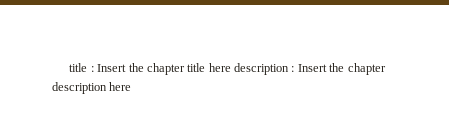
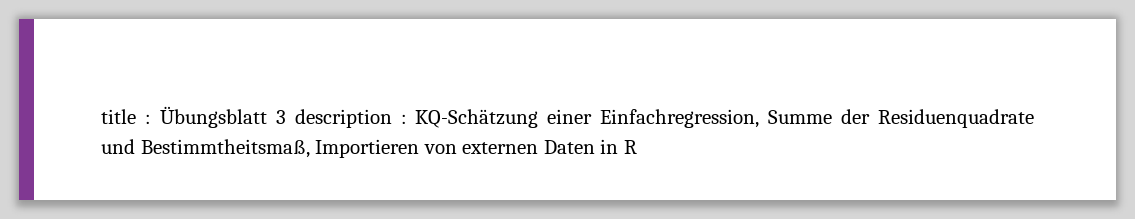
- title : Insert the chapter title here description : Insert the chapter description here
+ title : Übungsblatt 3 description : KQ-Schätzung einer Einfachregression, Summe der Residuenquadrate und Bestimmtheitsmaß, Importieren von externen Daten in R

